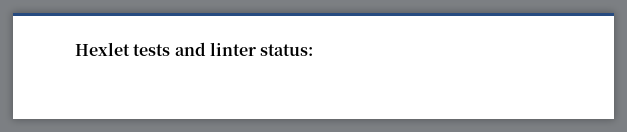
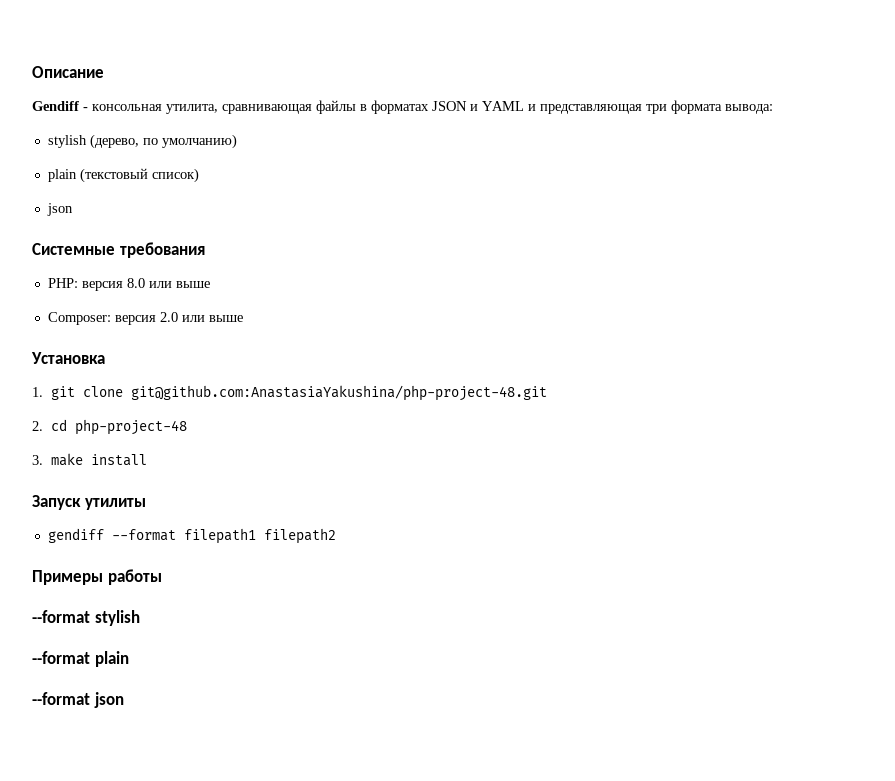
- Hexlet tests and linter status:
+ Описание
+ Gendiff - консольная утилита, сравнивающая файлы в форматах JSON и YAML и представляющая три формата вывода:
+ stylish (дерево, по умолчанию)
+ plain (текстовый список)
+ json
+ Системные требования
+ PHP: версия 8.0 или выше
+ Composer: версия 2.0 или выше
+ Установка
+ 1. git clone git@github.com:AnastasiaYakushina/php-project-48.git
+ 2. cd php-project-48
+ 3. make install
+ Запуск утилиты
+ gendiff --format filepath1 filepath2
+ Примеры работы
+ --format stylish
+ --format plain
+ --format json

